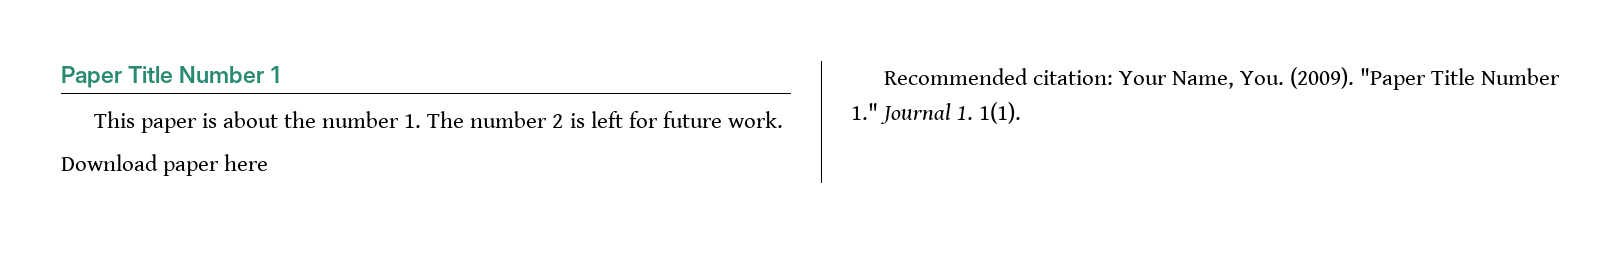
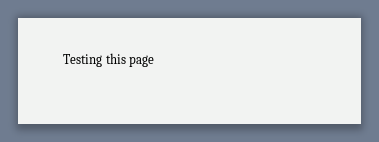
- Paper Title Number 1
- This paper is about the number 1. The number 2 is left for future work.
- Download paper here
- Recommended citation: Your Name, You. (2009). "Paper Title Number 1." Journal 1. 1(1).
+ Testing this page

